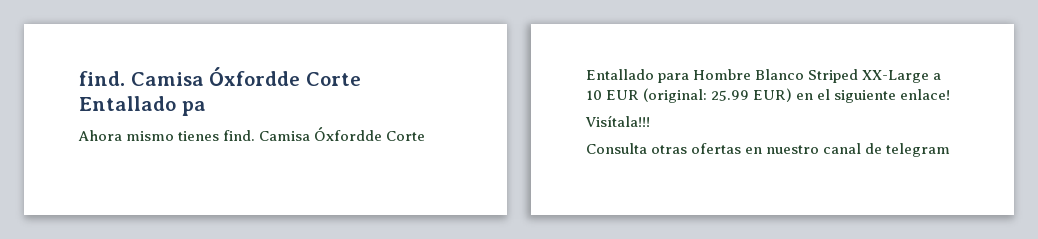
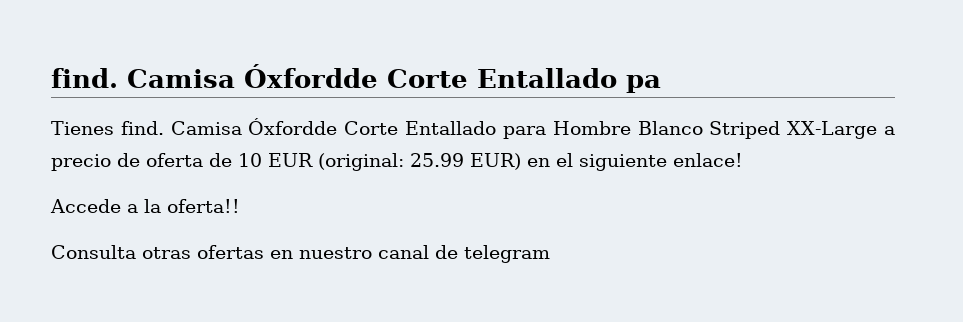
- Ahora mismo tienes find.
+ Tienes find.
- Camisa Óxfordde Corte Entallado para Hombre Blanco Striped XX-Large a 10 EUR (original: 25.99 EUR) en el siguiente enlace!
+ Camisa Óxfordde Corte Entallado para Hombre Blanco Striped XX-Large a precio de oferta de 10 EUR (original: 25.99 EUR) en el siguiente enlace!
- Visítala!!!
+ Accede a la oferta!!

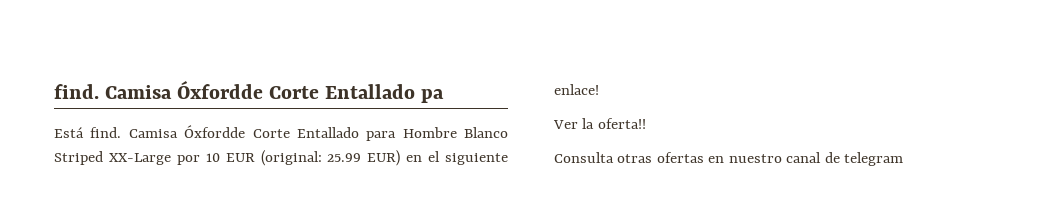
- Tienes find.
+ Está find.
- Camisa Óxfordde Corte Entallado para Hombre Blanco Striped XX-Large a precio de oferta de 10 EUR (original: 25.99 EUR) en el siguiente enlace!
+ Camisa Óxfordde Corte Entallado para Hombre Blanco Striped XX-Large por 10 EUR (original: 25.99 EUR) en el siguiente enlace!
- Accede a la oferta!!
+ Ver la oferta!!

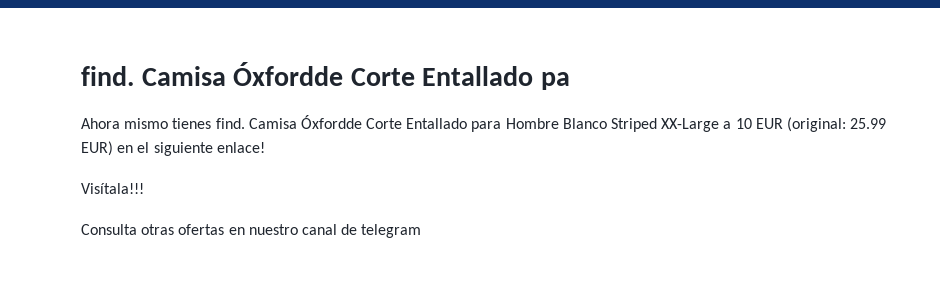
- Está find.
+ Ahora mismo tienes find.
- Camisa Óxfordde Corte Entallado para Hombre Blanco Striped XX-Large por 10 EUR (original: 25.99 EUR) en el siguiente enlace!
+ Camisa Óxfordde Corte Entallado para Hombre Blanco Striped XX-Large a 10 EUR (original: 25.99 EUR) en el siguiente enlace!
- Ver la oferta!!
+ Visítala!!!

